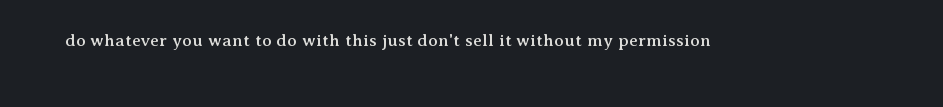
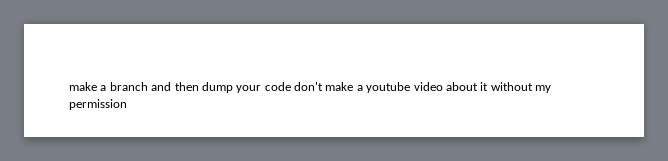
- do whatever you want to do with this just don't sell it without my permission
+ make a branch and then dump your code don't make a youtube video about it without my permission

